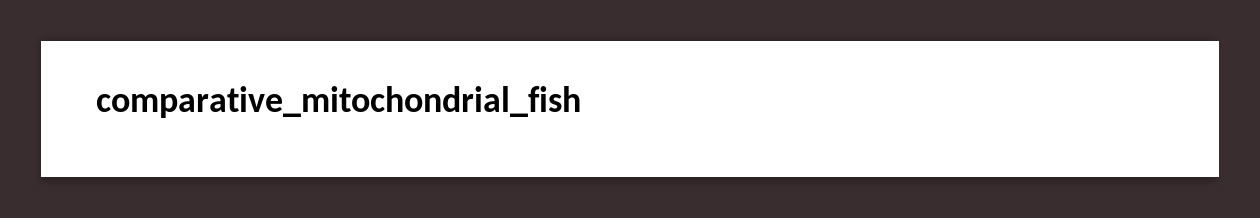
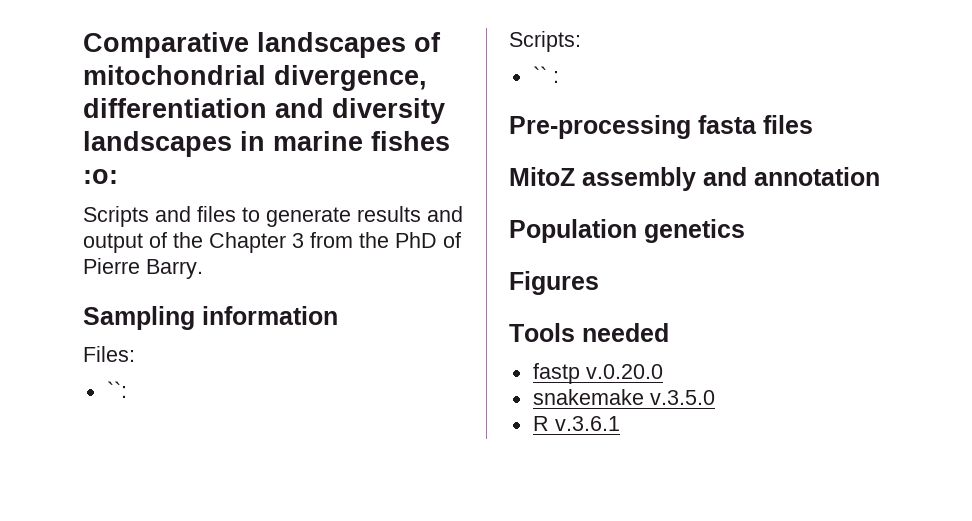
- comparative_mitochondrial_fish
+ Comparative landscapes of mitochondrial divergence, differentiation and diversity landscapes in marine fishes :o:
+ Scripts and files to generate results and output of the Chapter 3 from the PhD of Pierre Barry.
+ Sampling information
+ Files:
+ ``:
+ Scripts:
+ `` :
+ Pre-processing fasta files
+ MitoZ assembly and annotation
+ Population genetics
+ Figures
+ Tools needed
+ fastp v.0.20.0
+ snakemake v.3.5.0
+ R v.3.6.1

